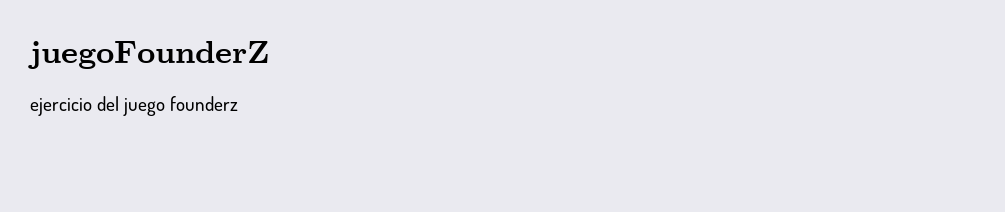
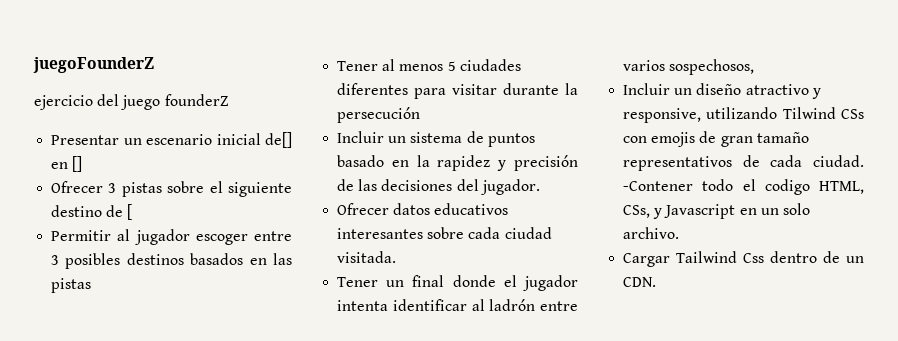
- ejercicio del juego founderz
+ ejercicio del juego founderZ
+ Presentar un escenario inicial de[] en []
+ Ofrecer 3 pistas sobre el siguiente destino de [
+ Permitir al jugador escoger entre 3 posibles destinos basados en las pistas
+ Tener al menos 5 ciudades diferentes para visitar durante la persecución
+ Incluir un sistema de puntos basado en la rapidez y precisión de las decisiones del jugador.
+ Ofrecer datos educativos interesantes sobre cada ciudad visitada.
+ Tener un final donde el jugador intenta identificar al ladrón entre varios sospechosos,
+ Incluir un diseño atractivo y responsive, utilizando Tilwind CSs con emojis de gran tamaño representativos de cada ciudad. -Contener todo el codigo HTML, CSs, y Javascript en un solo archivo.
+ Cargar Tailwind Css dentro de un CDN.

